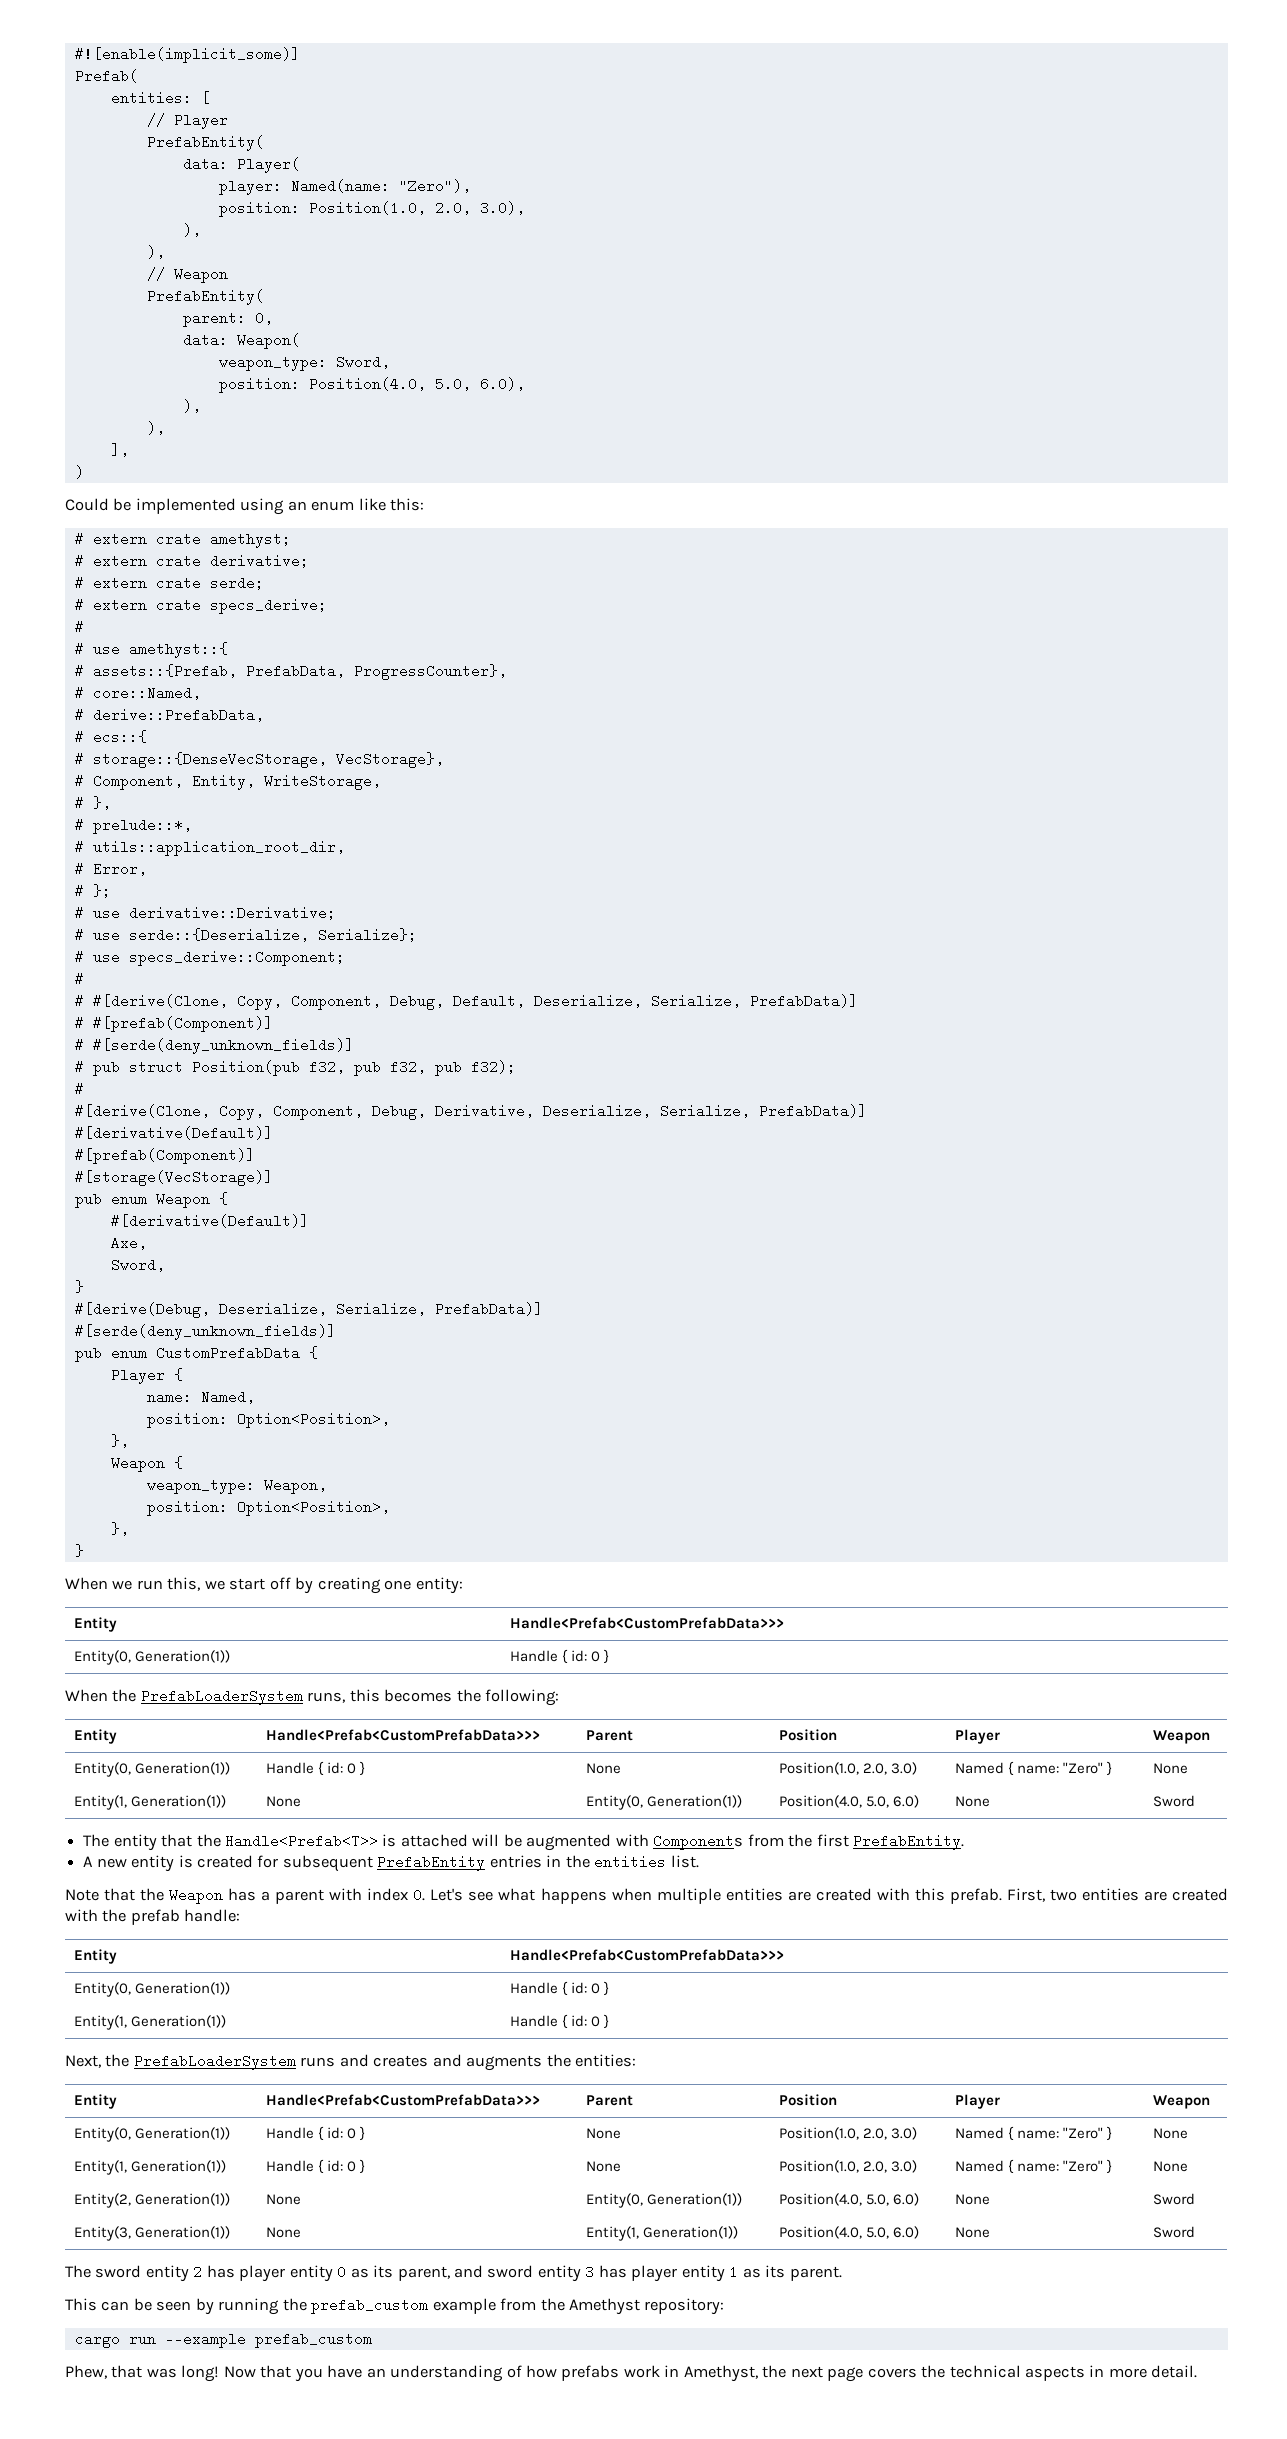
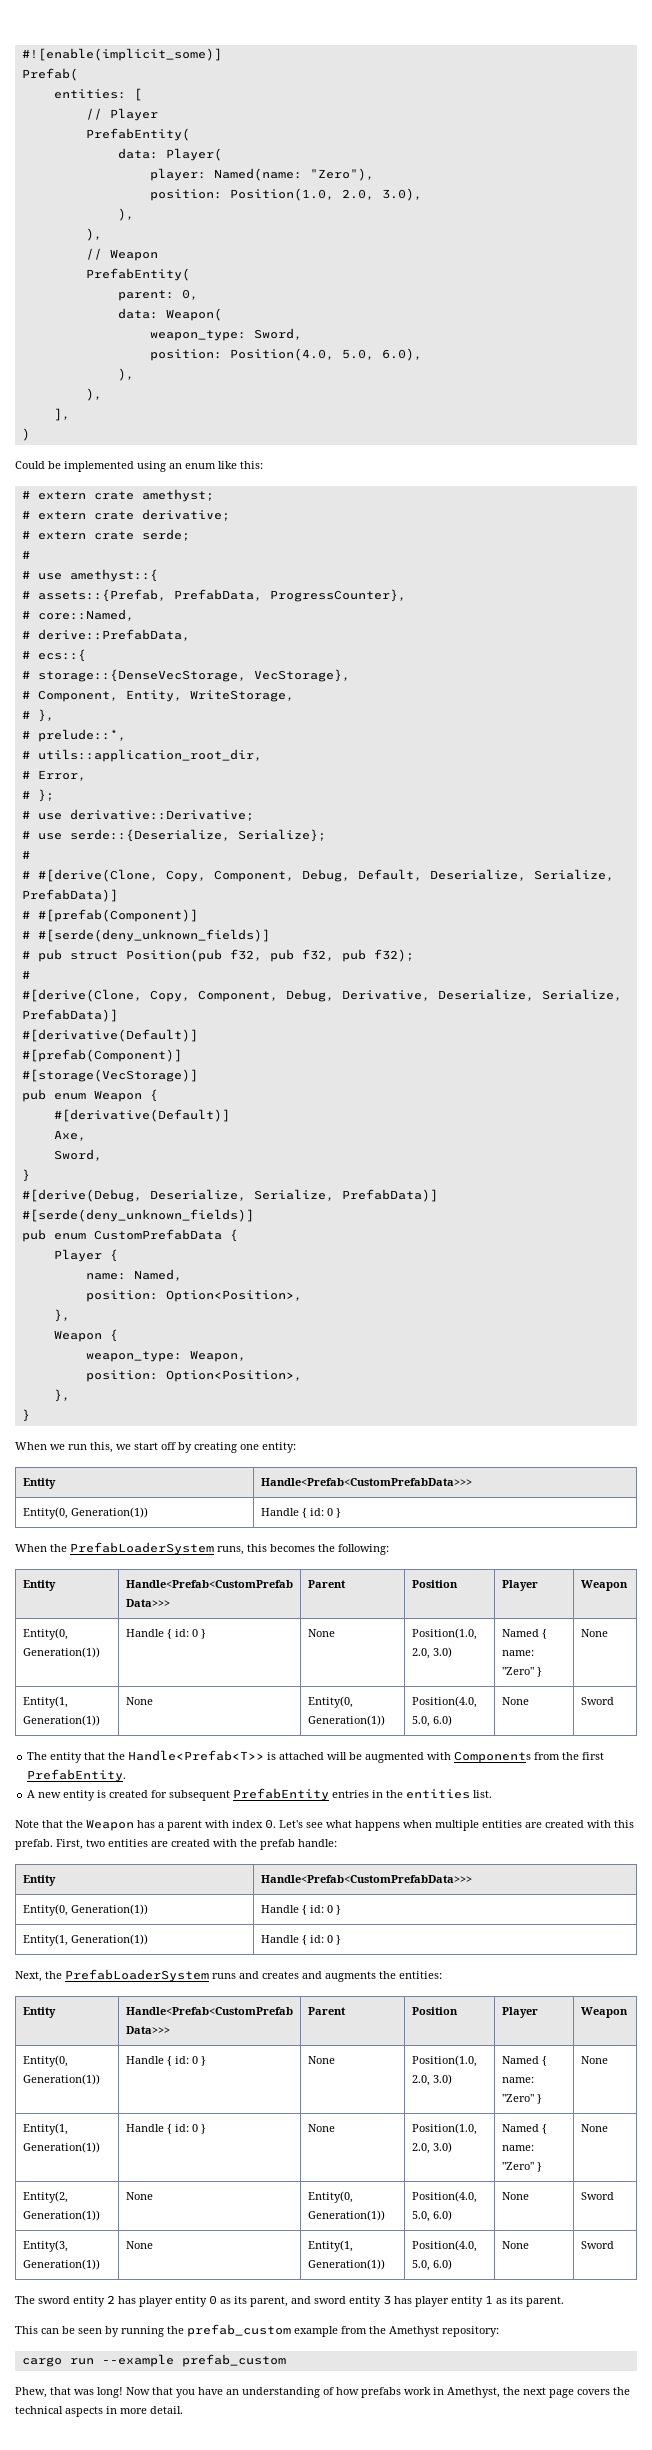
- # extern crate specs_derive;
- # use specs_derive::Component;

